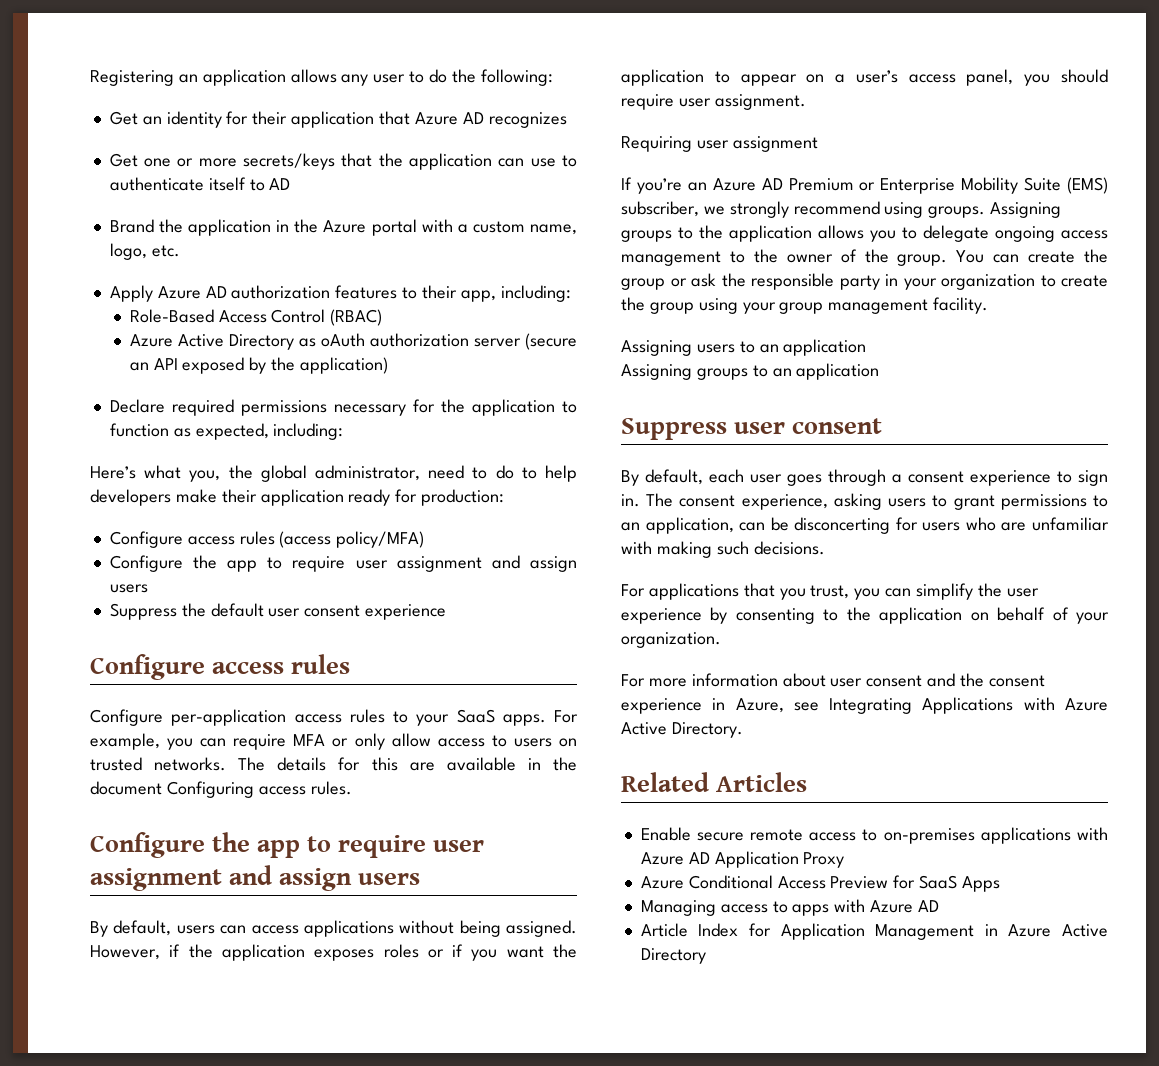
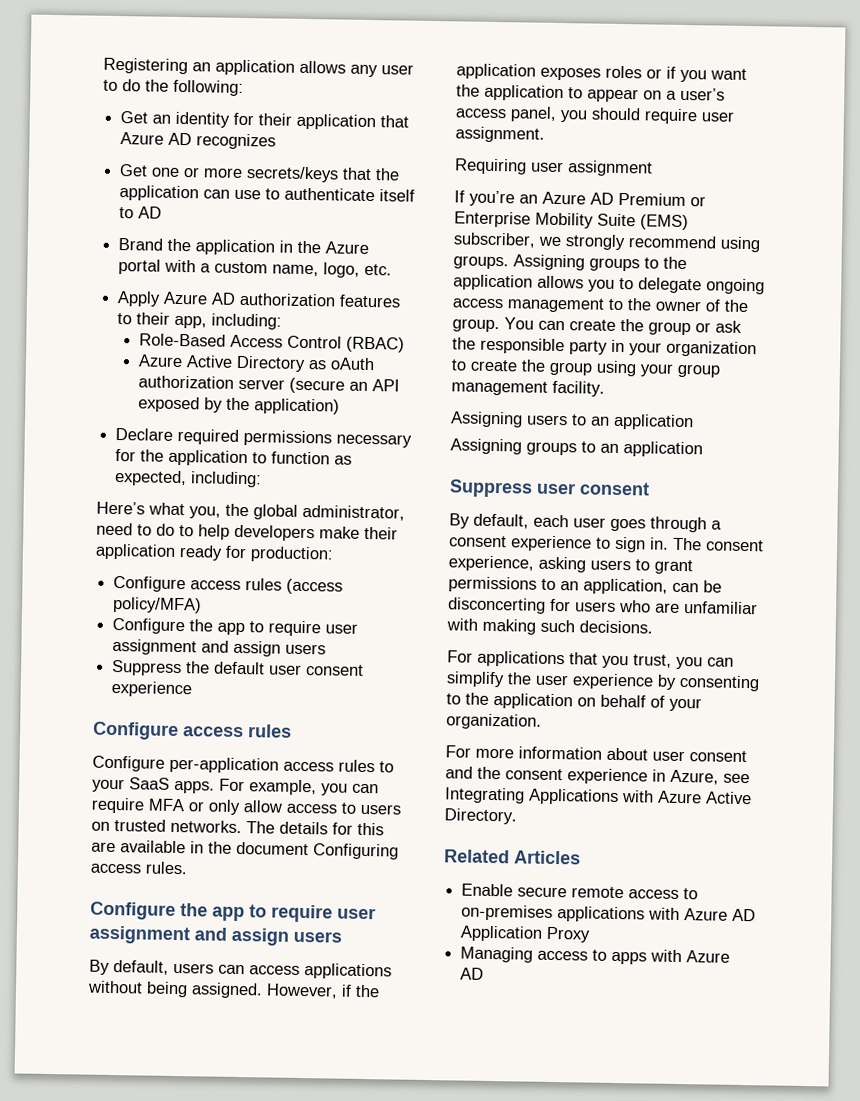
- Azure Conditional Access Preview for SaaS Apps
- Article Index for Application Management in Azure Active Directory

